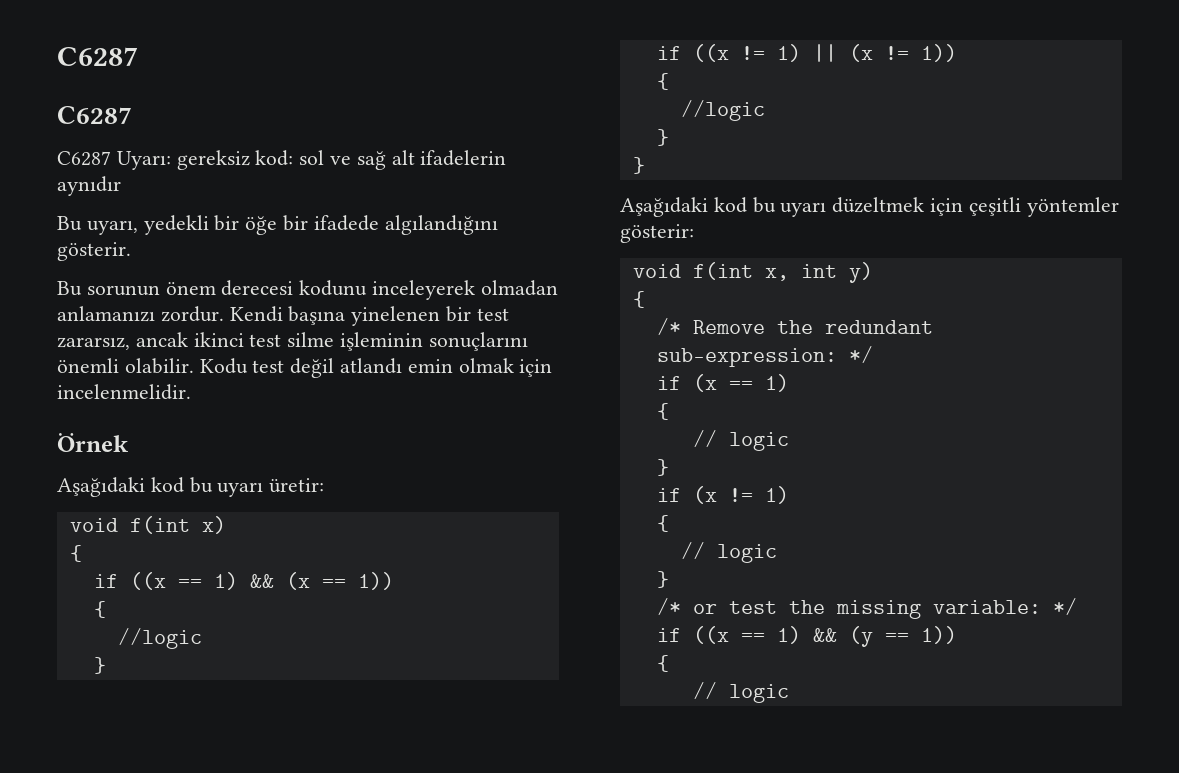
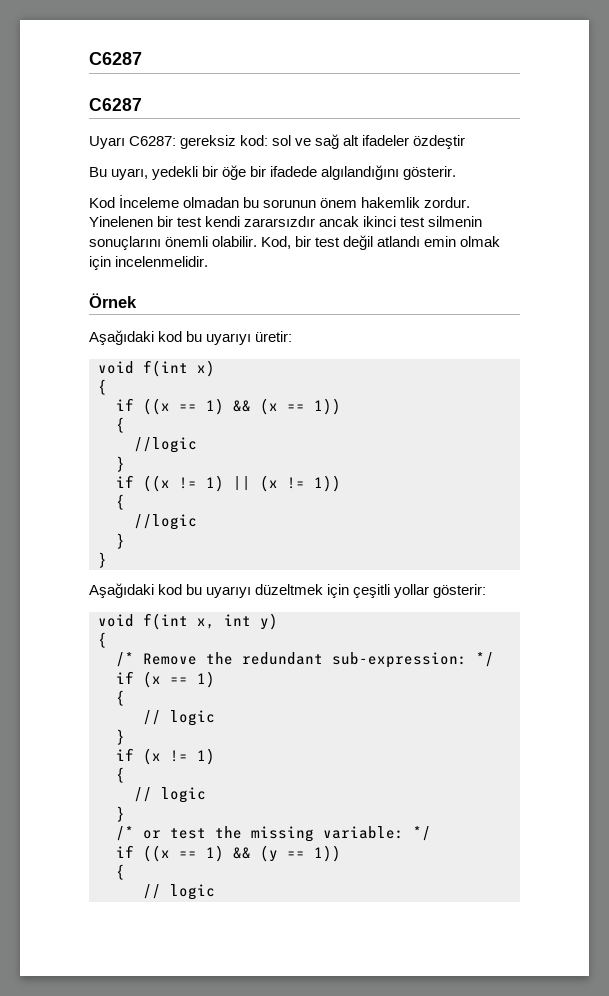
- C6287 Uyarı: gereksiz kod: sol ve sağ alt ifadelerin aynıdır
+ Uyarı C6287: gereksiz kod: sol ve sağ alt ifadeler özdeştir
- Bu sorunun önem derecesi kodunu inceleyerek olmadan anlamanızı zordur. Kendi başına yinelenen bir test zararsız, ancak ikinci test silme işleminin sonuçlarını önemli olabilir.
+ Kod İnceleme olmadan bu sorunun önem hakemlik zordur. Yinelenen bir test kendi zararsızdır ancak ikinci test silmenin sonuçlarını önemli olabilir.
- Kodu test değil atlandı emin olmak için incelenmelidir.
+ Kod, bir test değil atlandı emin olmak için incelenmelidir.
- Aşağıdaki kod bu uyarı üretir:
+ Aşağıdaki kod bu uyarıyı üretir:
- Aşağıdaki kod bu uyarı düzeltmek için çeşitli yöntemler gösterir:
+ Aşağıdaki kod bu uyarıyı düzeltmek için çeşitli yollar gösterir:

